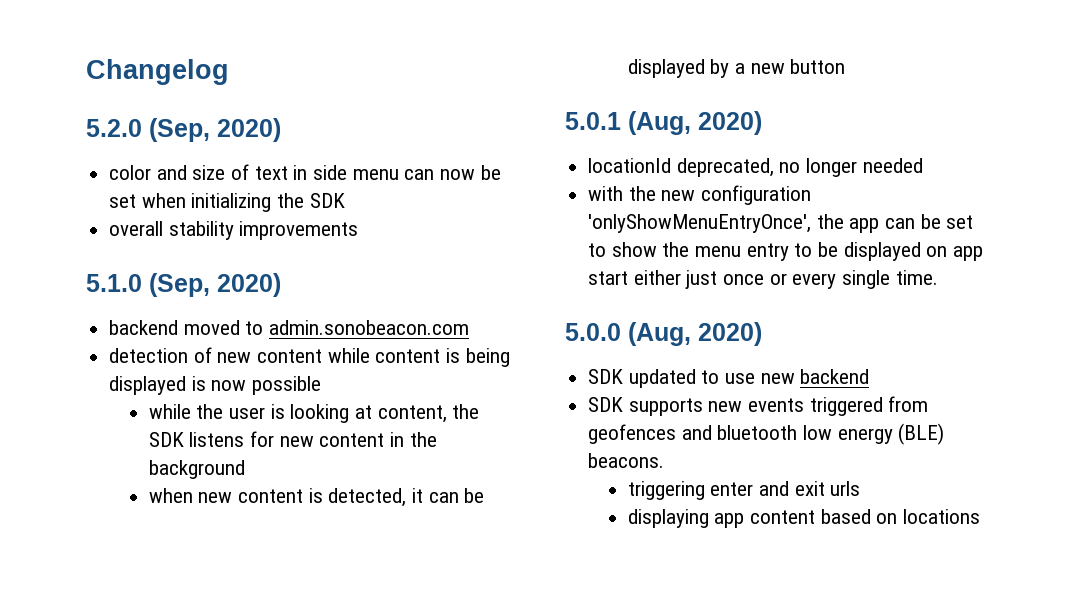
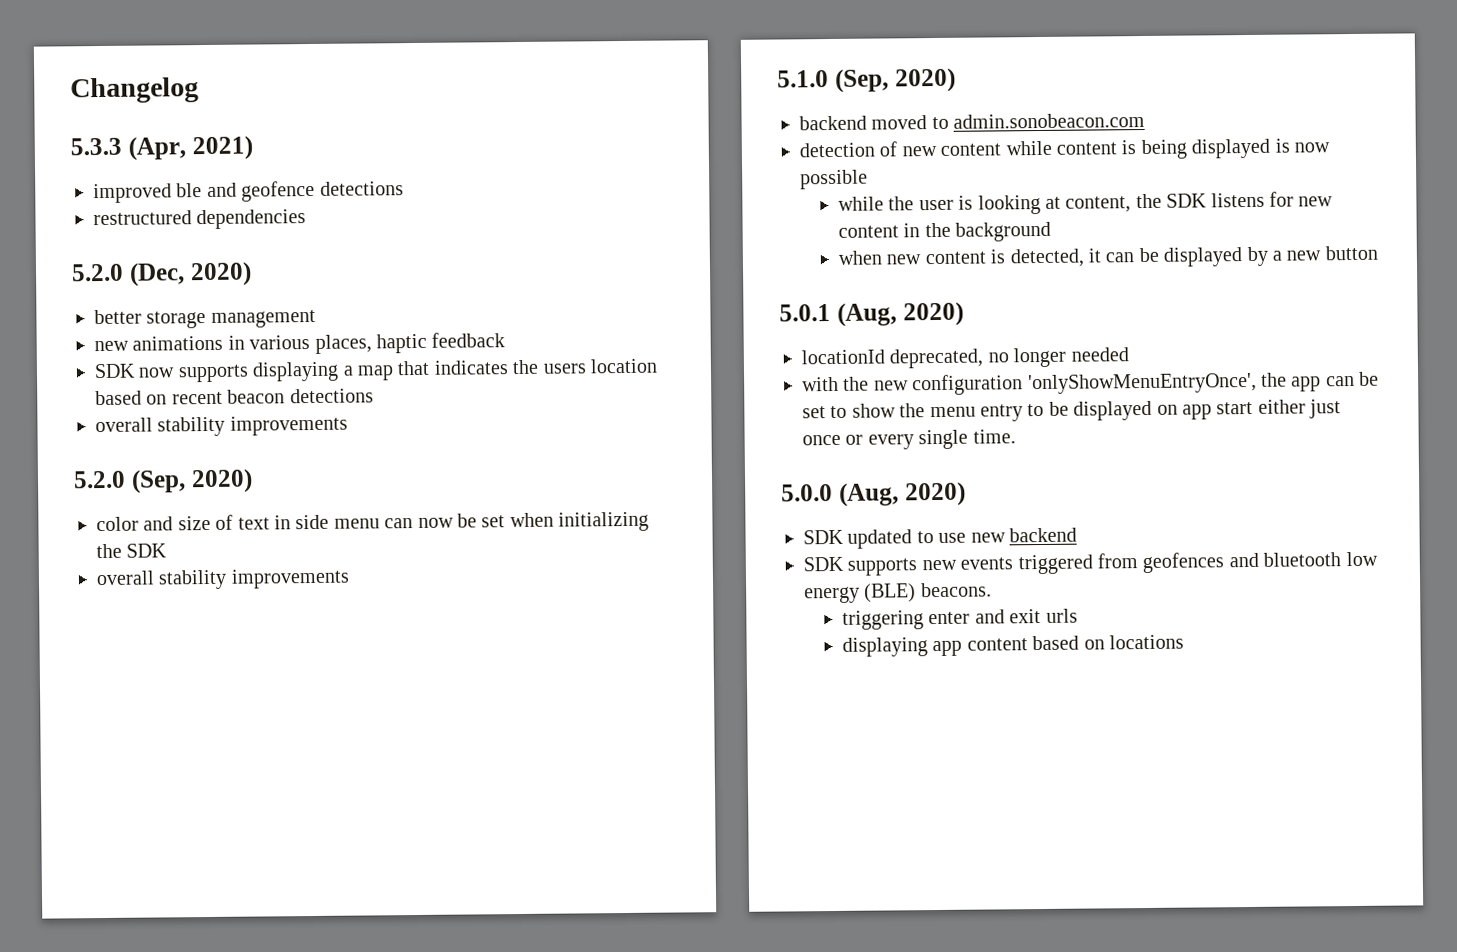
+ 5.3.3 (Apr, 2021)
+ improved ble and geofence detections
+ restructured dependencies
+ 5.2.0 (Dec, 2020)
+ better storage management
+ new animations in various places, haptic feedback
+ SDK now supports displaying a map that indicates the users location based on recent beacon detections
+ overall stability improvements

